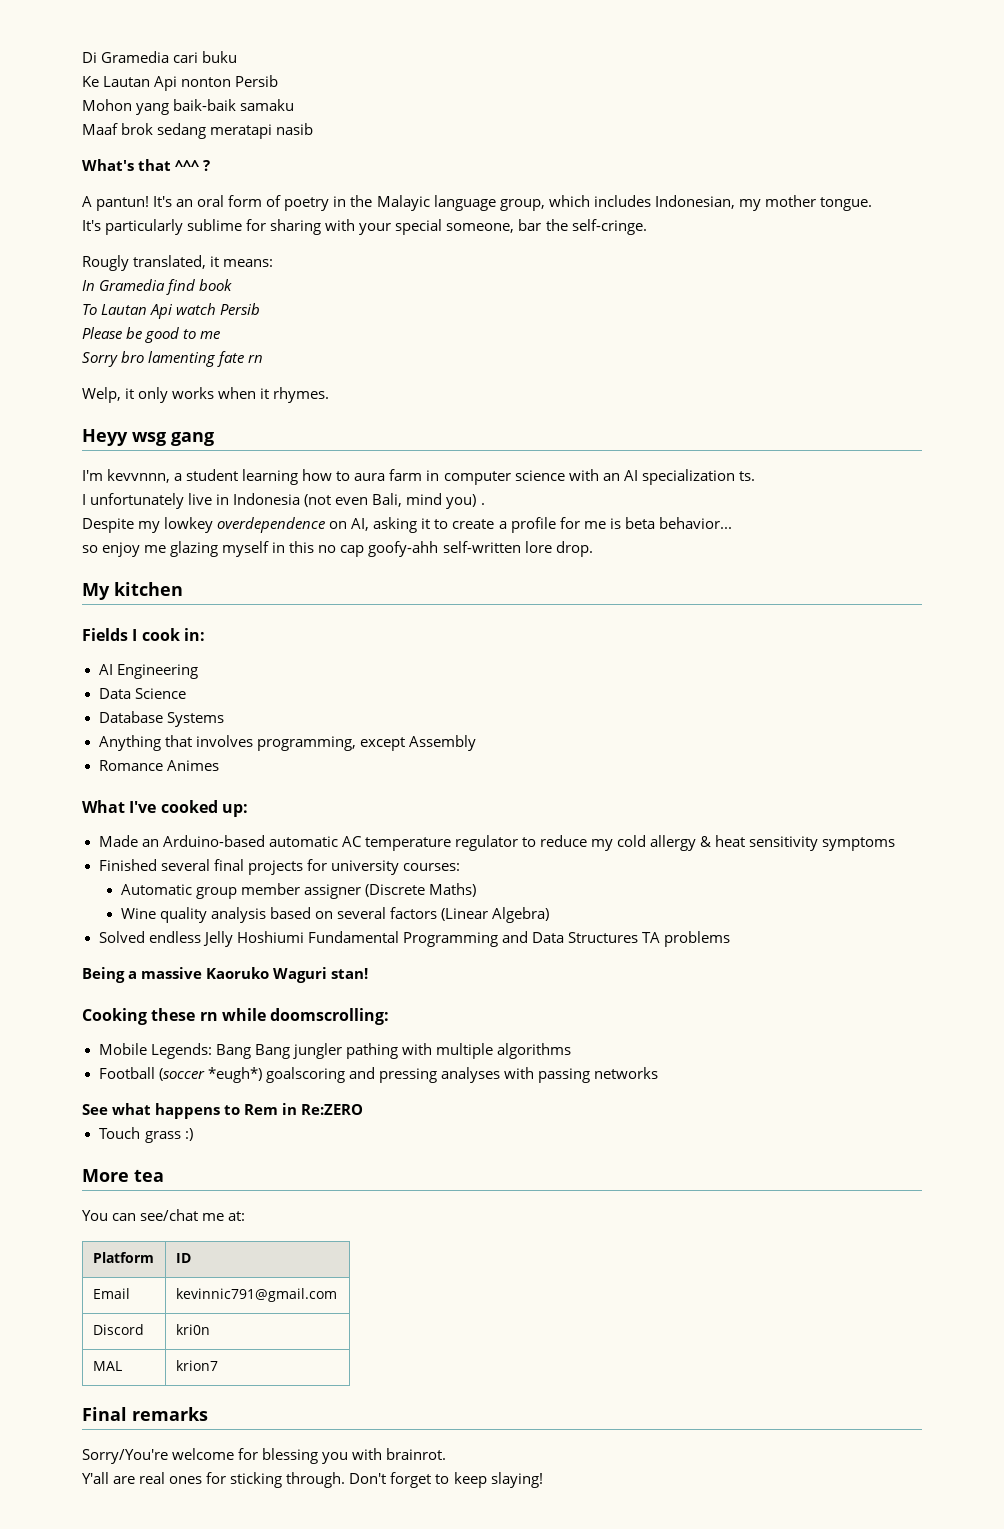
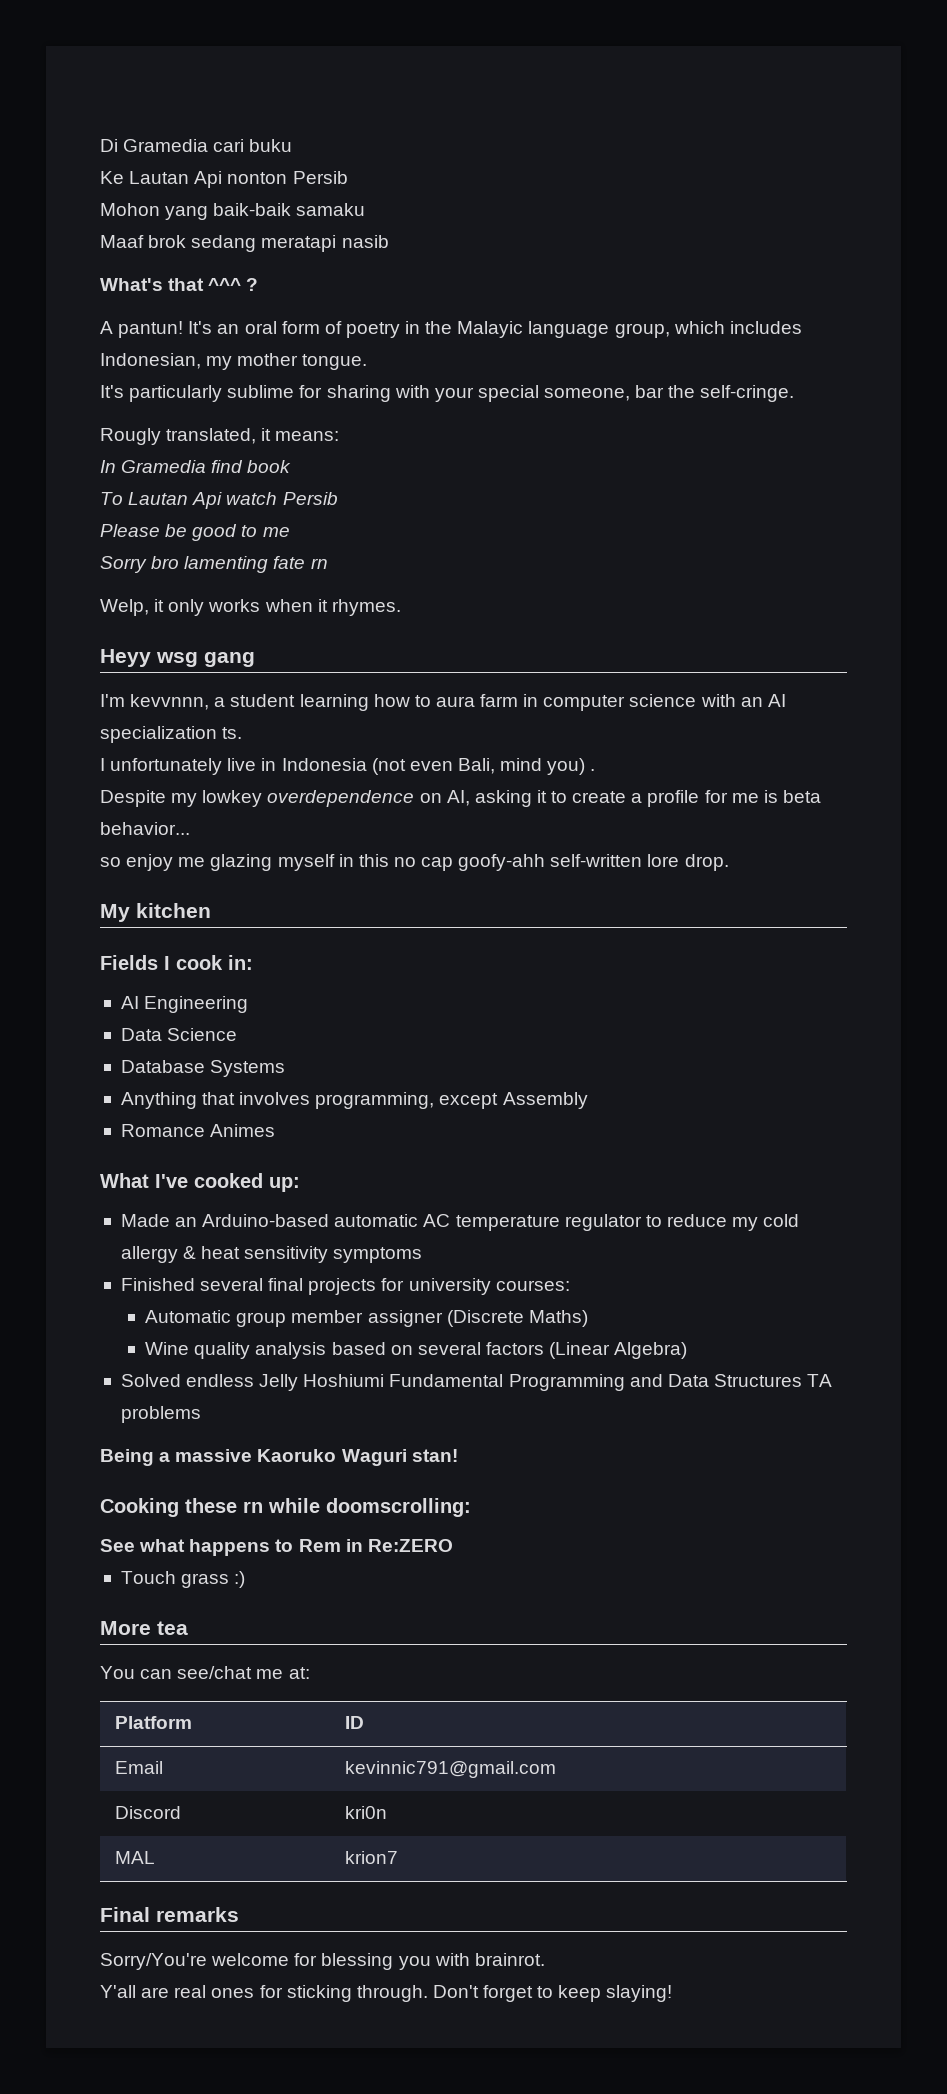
- Mobile Legends: Bang Bang jungler pathing with multiple algorithms
- Football (soccer *eugh*) goalscoring and pressing analyses with passing networks

